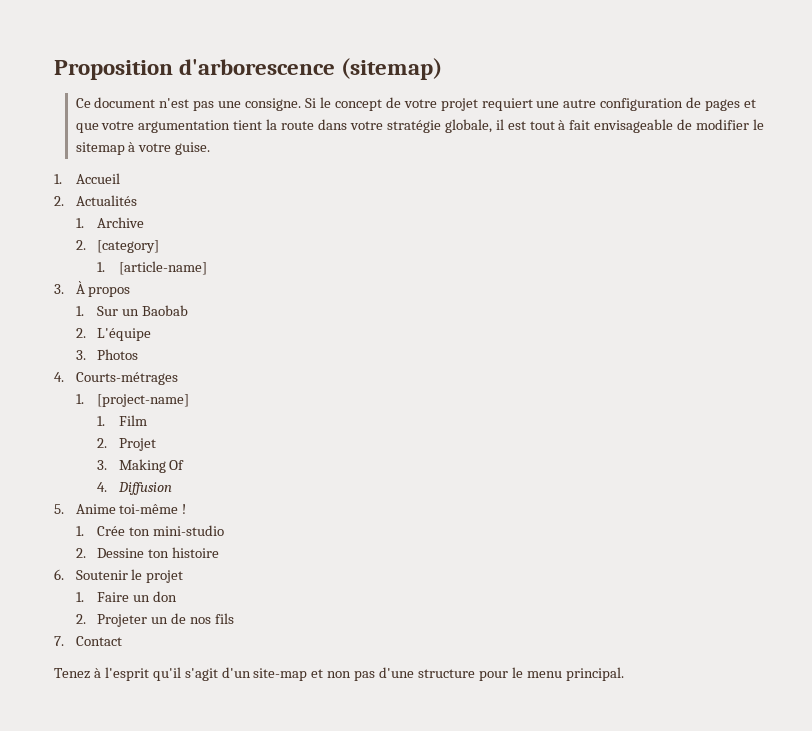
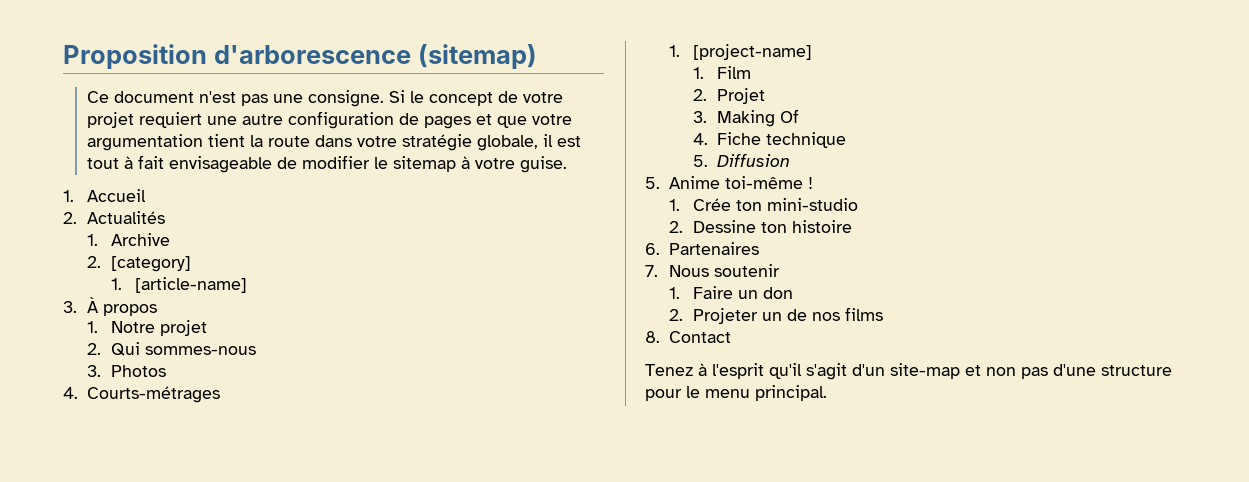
- 1. Sur un Baobab
- 2. L'équipe
+ 1. Notre projet
+ 2. Qui sommes-nous
- 4. Diffusion
+ 4. Fiche technique
+ 5. Diffusion
- 6. Soutenir le projet
+ 6. Partenaires
+ 7. Nous soutenir
- 2. Projeter un de nos fils
- 7. Contact
+ 2. Projeter un de nos films
+ 8. Contact

